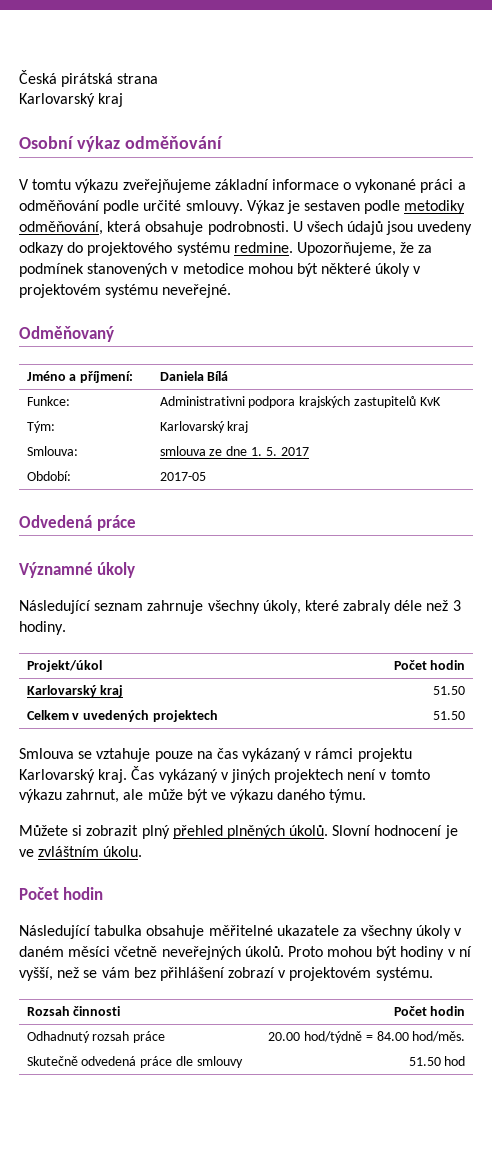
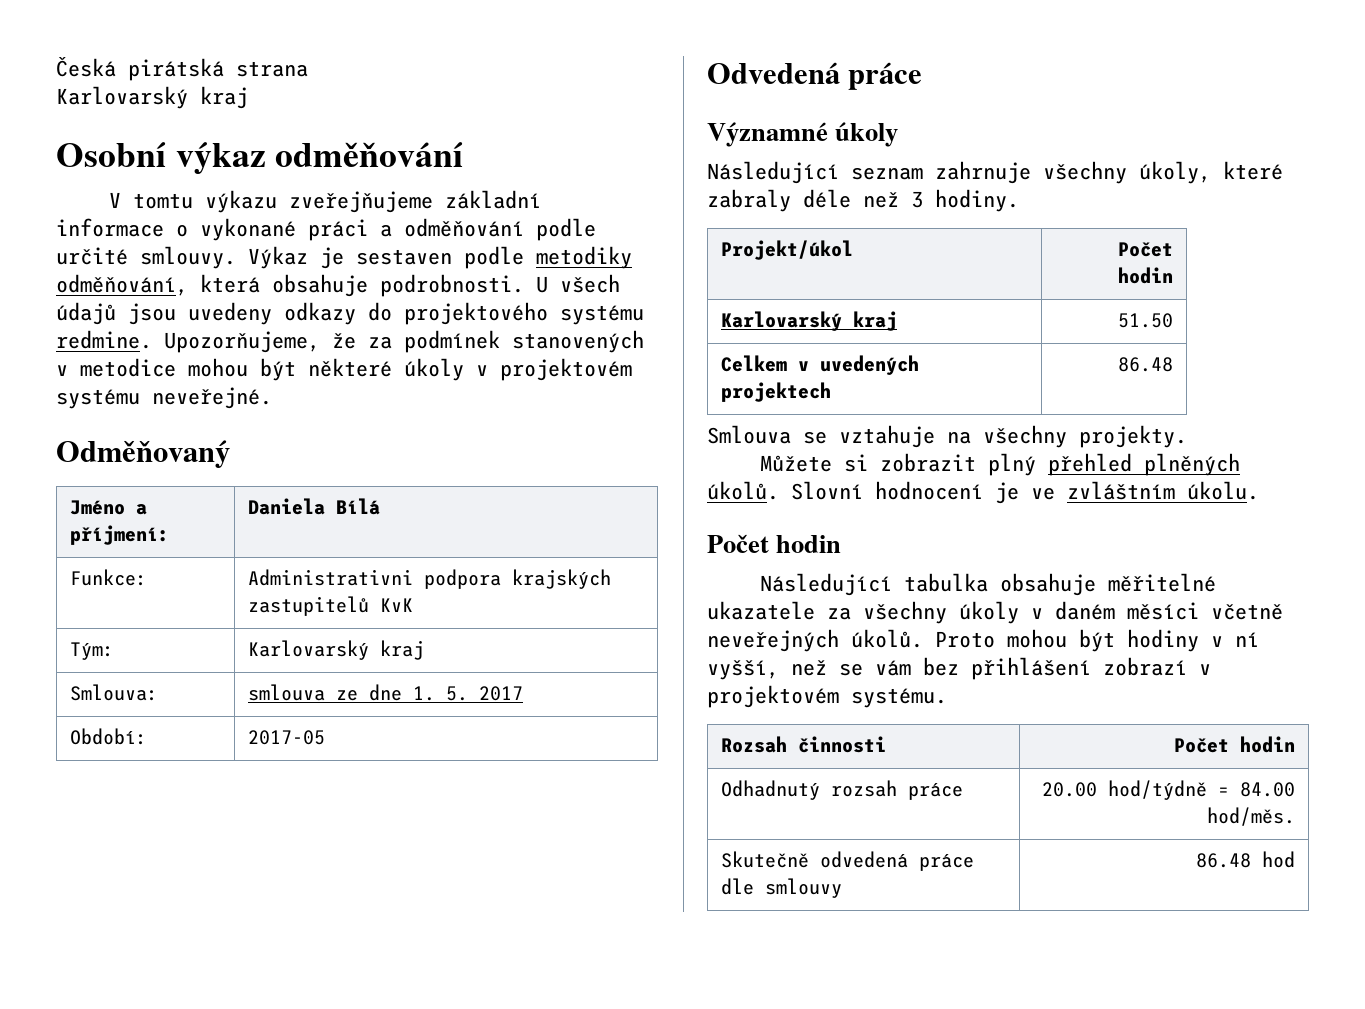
- Celkem v uvedených projektech | 51.50
+ Celkem v uvedených projektech | 86.48
- Smlouva se vztahuje pouze na čas vykázaný v rámci projektu Karlovarský kraj. Čas vykázaný v jiných projektech není v tomto výkazu zahrnut, ale může být ve výkazu daného týmu.
+ Smlouva se vztahuje na všechny projekty.
- Skutečně odvedená práce dle smlouvy | 51.50 hod
+ Skutečně odvedená práce dle smlouvy | 86.48 hod

